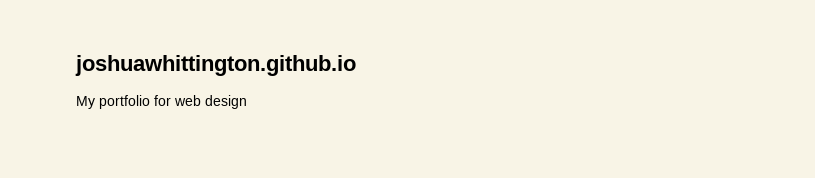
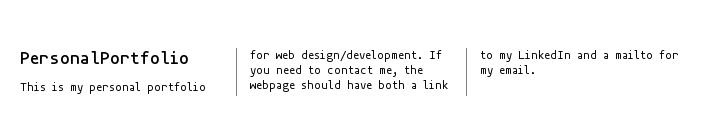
- joshuawhittington.github.io
- My portfolio for web design
+ PersonalPortfolio
+ This is my personal portfolio for web design/development. If you need to contact me, the webpage should have both a link to my LinkedIn and a mailto for my email.

